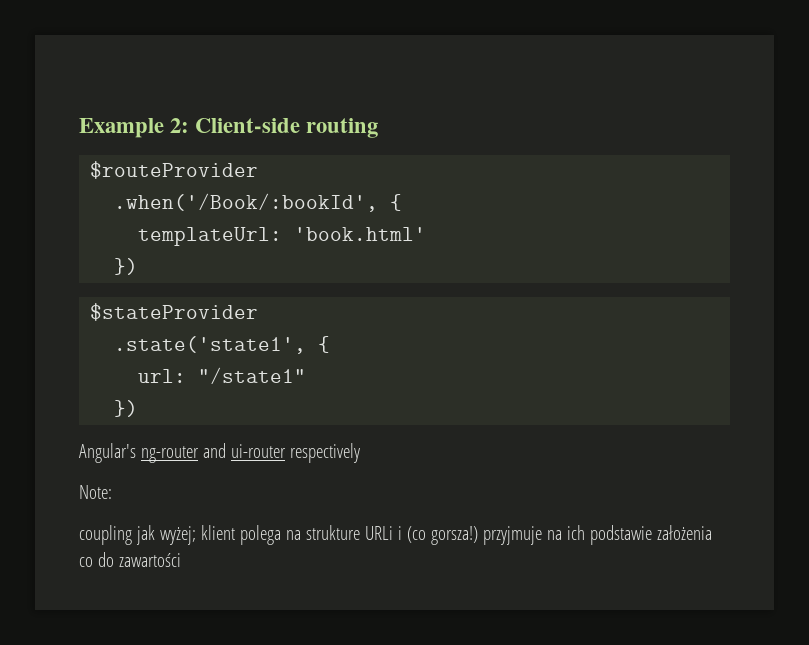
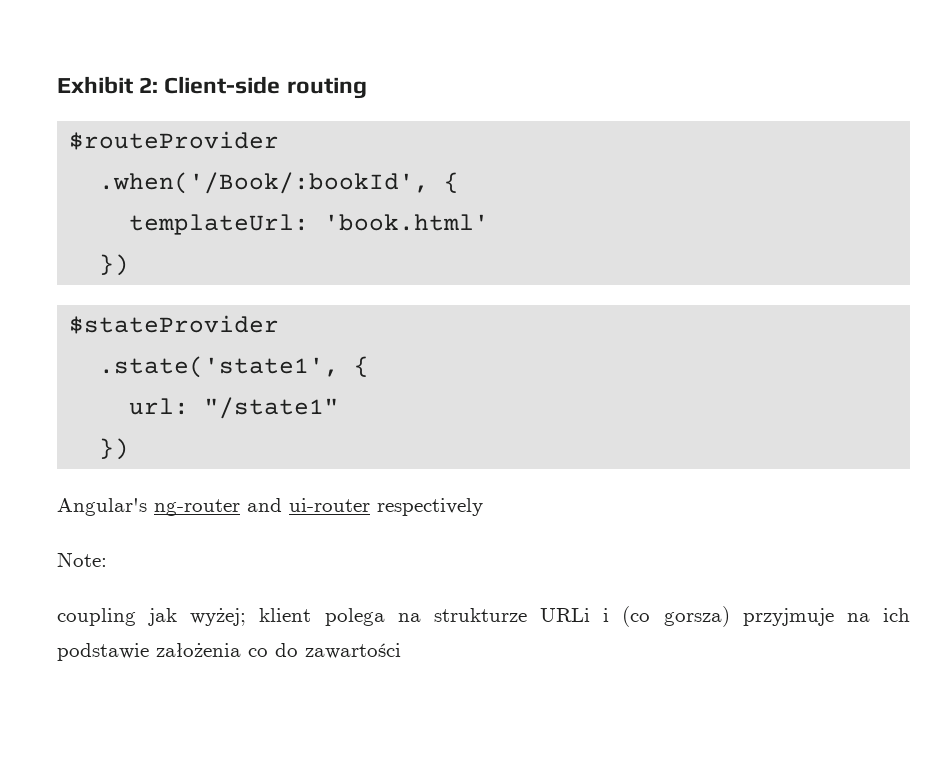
- Example 2: Client-side routing
+ Exhibit 2: Client-side routing
- coupling jak wyżej; klient polega na strukture URLi i (co gorsza!) przyjmuje na ich podstawie założenia co do zawartości
+ coupling jak wyżej; klient polega na strukturze URLi i (co gorsza) przyjmuje na ich podstawie założenia co do zawartości

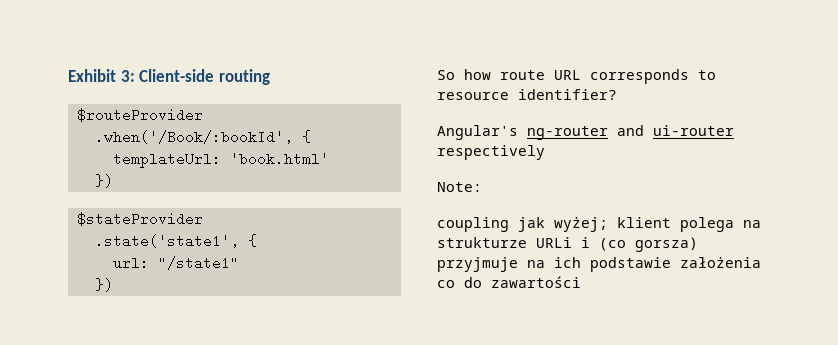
- Exhibit 2: Client-side routing
+ Exhibit 3: Client-side routing
+ So how route URL corresponds to resource identifier?

